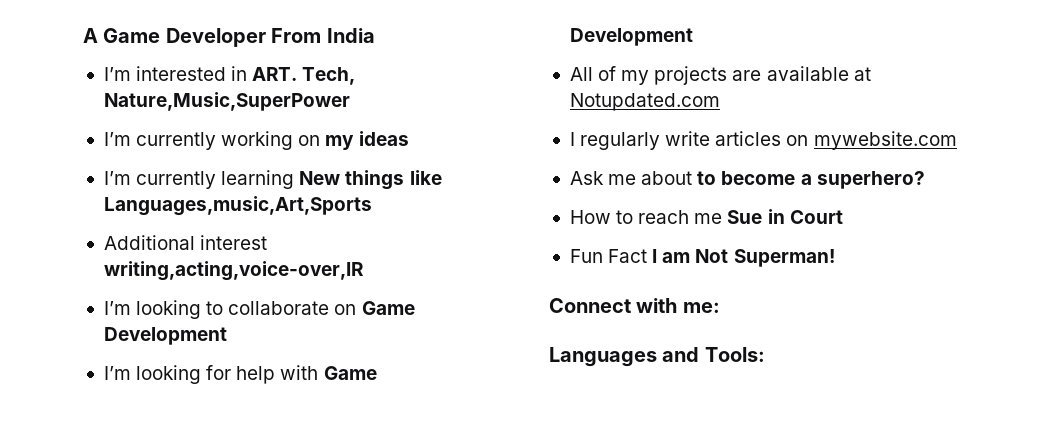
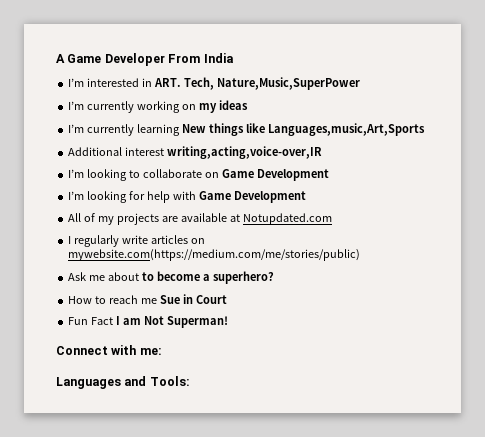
- I regularly write articles on mywebsite.com
+ I regularly write articles on mywebsite.com(https://medium.com/me/stories/public)

